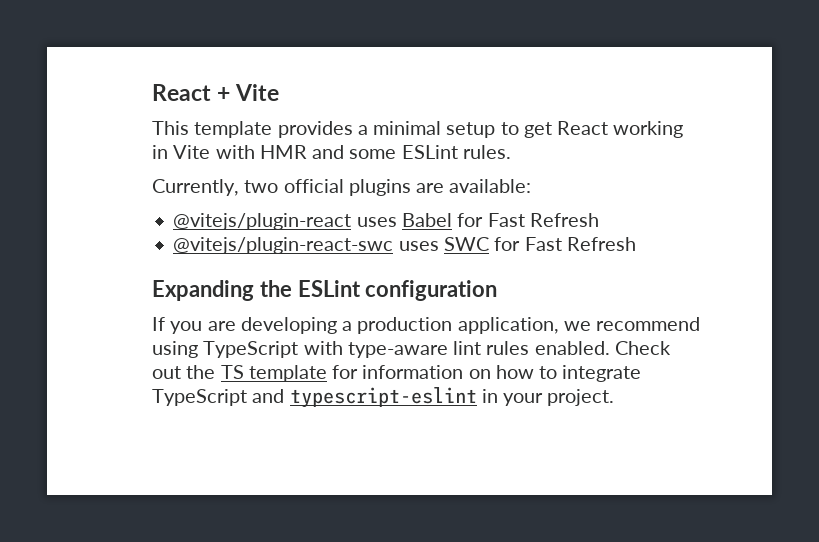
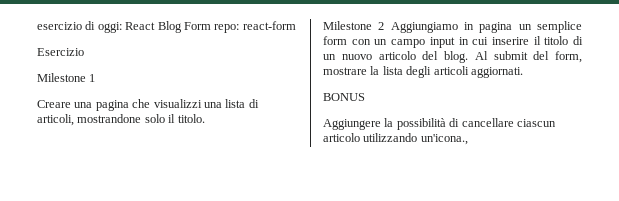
- React + Vite
- This template provides a minimal setup to get React working in Vite with HMR and some ESLint rules.
- Currently, two official plugins are available:
- @vitejs/plugin-react uses Babel for Fast Refresh
- @vitejs/plugin-react-swc uses SWC for Fast Refresh
- Expanding the ESLint configuration
- If you are developing a production application, we recommend using TypeScript with type-aware lint rules enabled. Check out the TS template for information on how to integrate TypeScript and typescript-eslint in your project.
+ esercizio di oggi: React Blog Form repo: react-form
+ Esercizio
+ Milestone 1
+ Creare una pagina che visualizzi una lista di articoli, mostrandone solo il titolo.
+ Milestone 2 Aggiungiamo in pagina un semplice form con un campo input in cui inserire il titolo di un nuovo articolo del blog. Al submit del form, mostrare la lista degli articoli aggiornati.
+ BONUS
+ Aggiungere la possibilità di cancellare ciascun articolo utilizzando un'icona.,

